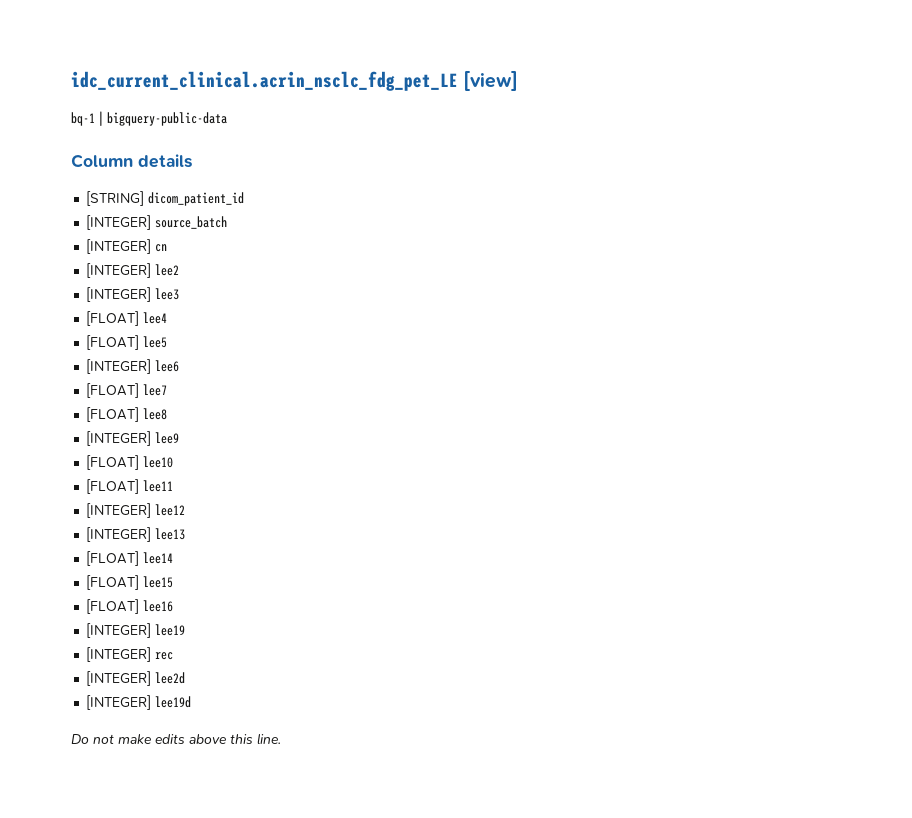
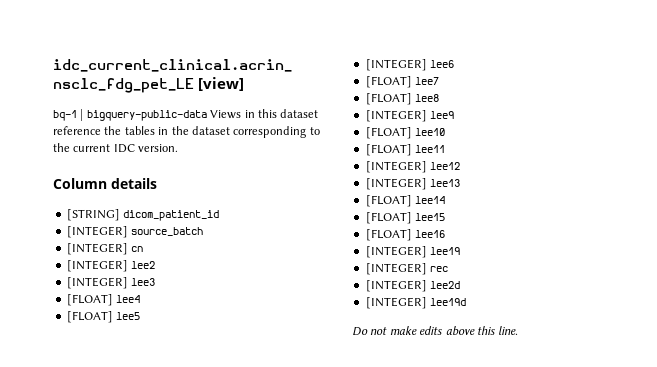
- bq-1 | bigquery-public-data
+ bq-1 | bigquery-public-data Views in this dataset reference the tables in the dataset corresponding to the current IDC version.

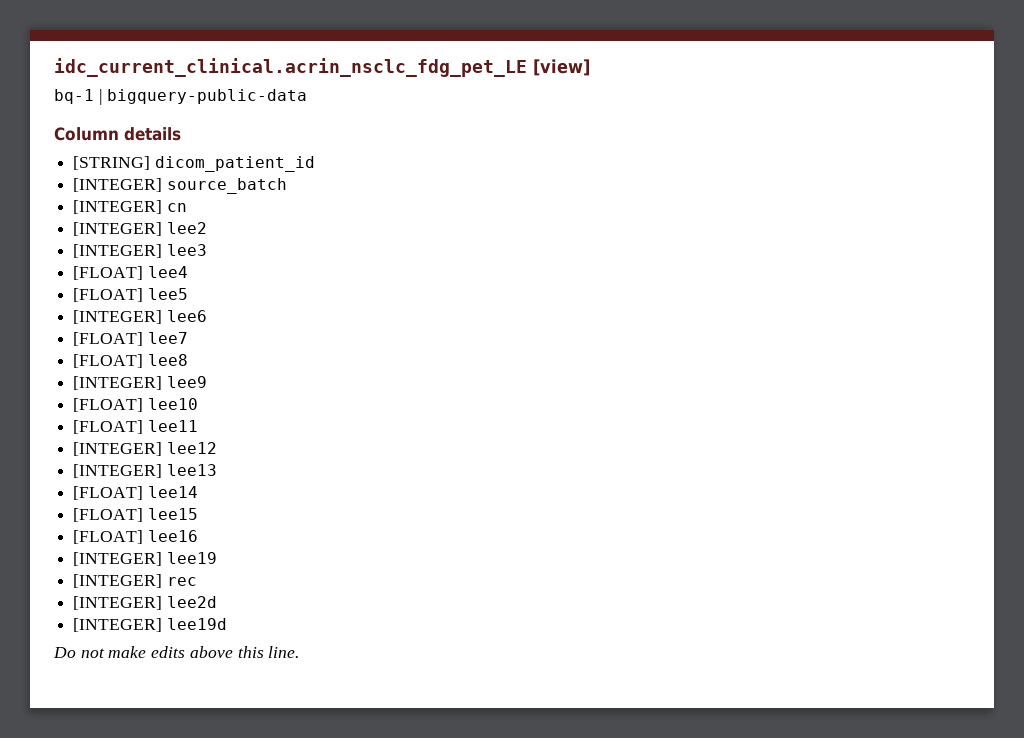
- bq-1 | bigquery-public-data Views in this dataset reference the tables in the dataset corresponding to the current IDC version.
+ bq-1 | bigquery-public-data

